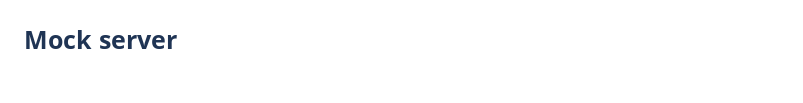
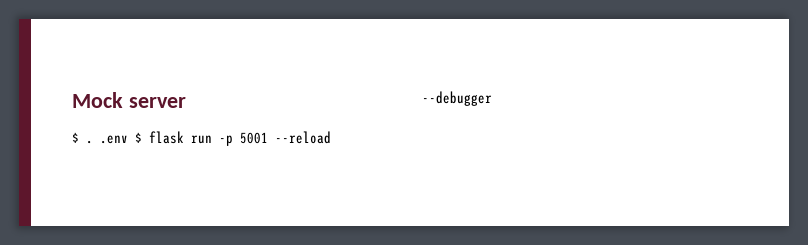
+ $ . .env $ flask run -p 5001 --reload --debugger

